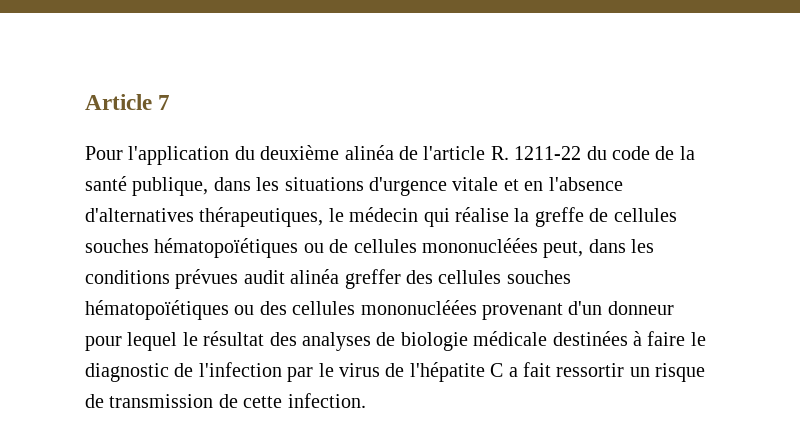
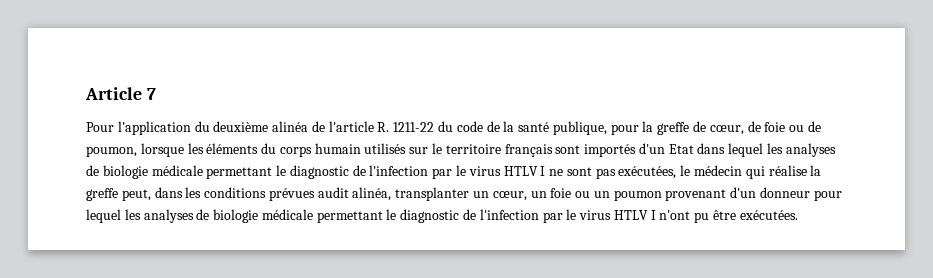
- Pour l'application du deuxième alinéa de l'article R. 1211-22 du code de la santé publique, dans les situations d'urgence vitale et en l'absence d'alternatives thérapeutiques, le médecin qui réalise la greffe de cellules souches hématopoïétiques ou de cellules mononucléées peut, dans les conditions prévues audit alinéa greffer des cellules souches hématopoïétiques ou des cellules mononucléées provenant d'un donneur pour lequel le résultat des analyses de biologie médicale destinées à faire le diagnostic de l'infection par le virus de l'hépatite C a fait ressortir un risque de transmission de cette infection.
+ Pour l'application du deuxième alinéa de l'article R. 1211-22 du code de la santé publique, pour la greffe de cœur, de foie ou de poumon, lorsque les éléments du corps humain utilisés sur le territoire français sont importés d'un Etat dans lequel les analyses de biologie médicale permettant le diagnostic de l'infection par le virus HTLV I ne sont pas exécutées, le médecin qui réalise la greffe peut, dans les conditions prévues audit alinéa, transplanter un cœur, un foie ou un poumon provenant d'un donneur pour lequel les analyses de biologie médicale permettant le diagnostic de l'infection par le virus HTLV I n'ont pu être exécutées.

